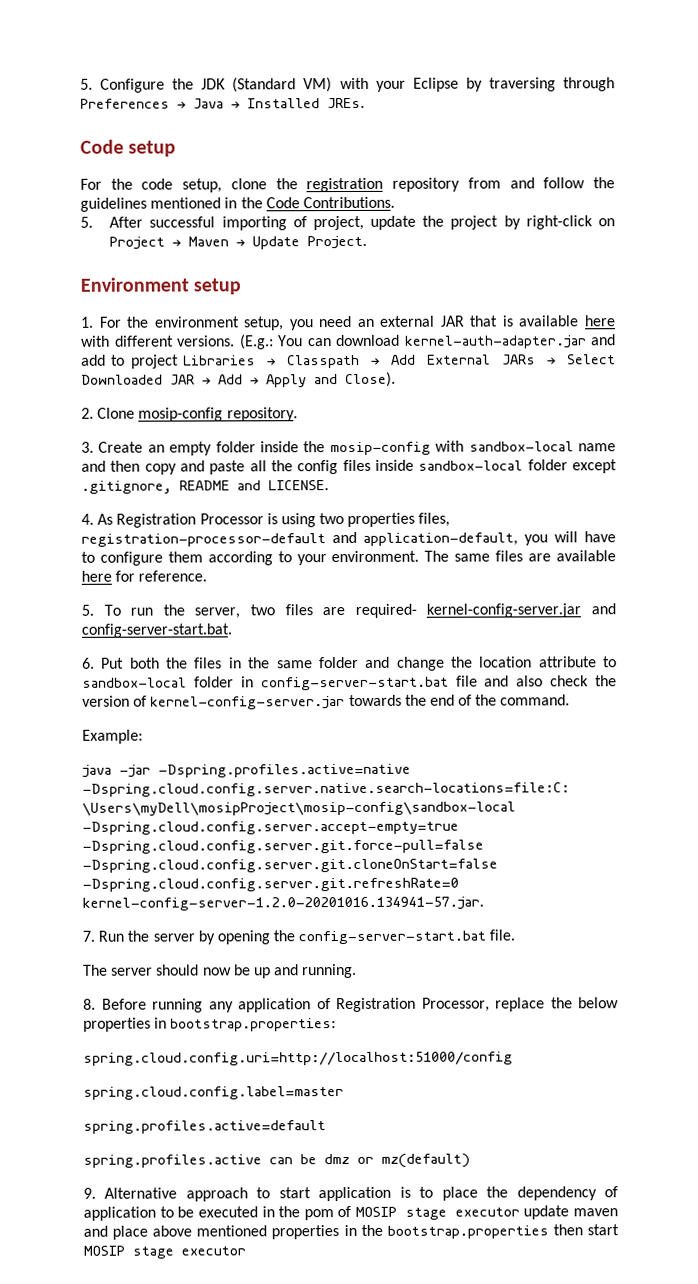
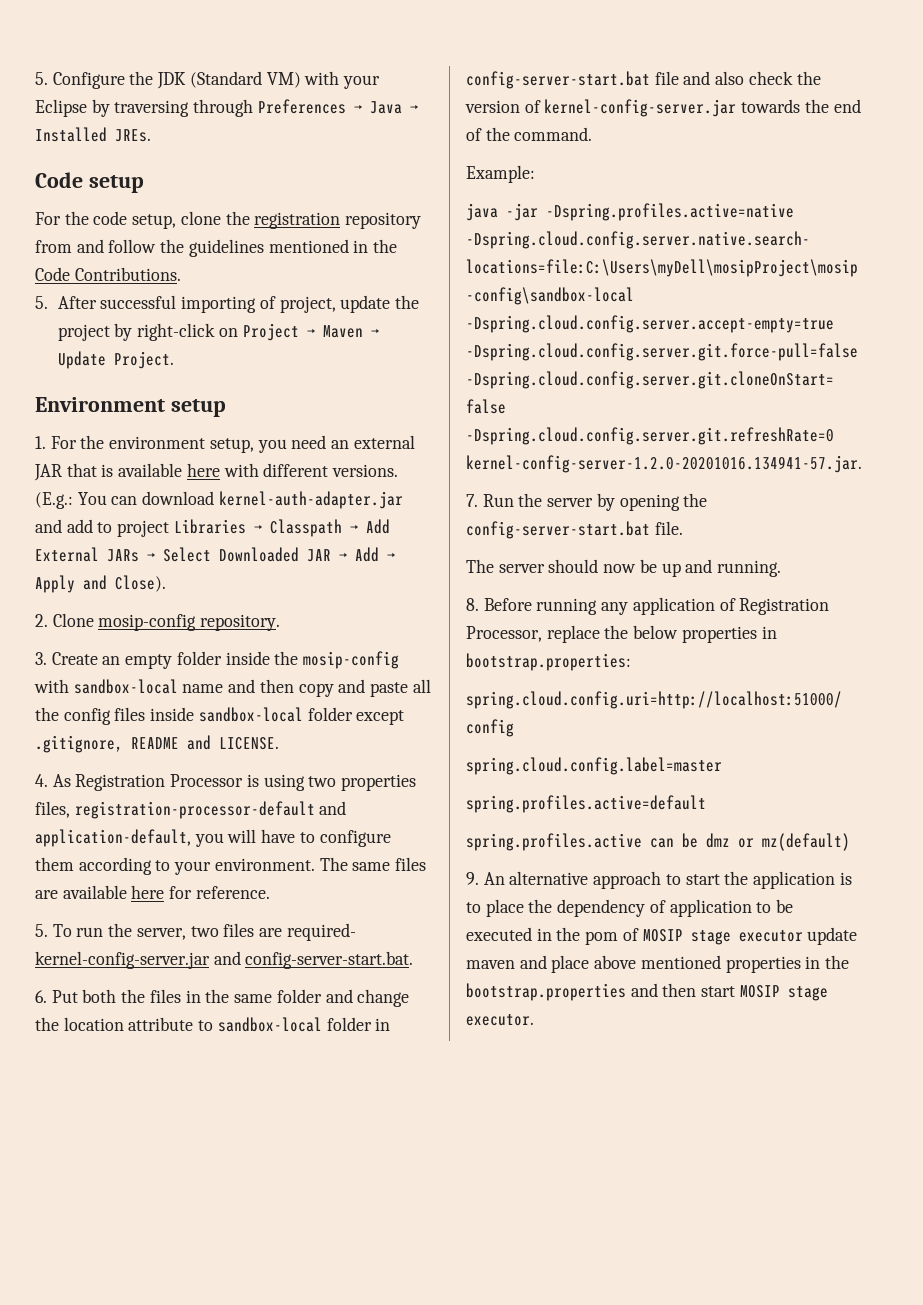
- 9. Alternative approach to start application is to place the dependency of application to be executed in the pom of MOSIP stage executor update maven and place above mentioned properties in the bootstrap.properties then start MOSIP stage executor
+ 9. An alternative approach to start the application is to place the dependency of application to be executed in the pom of MOSIP stage executor update maven and place above mentioned properties in the bootstrap.properties and then start MOSIP stage executor.

